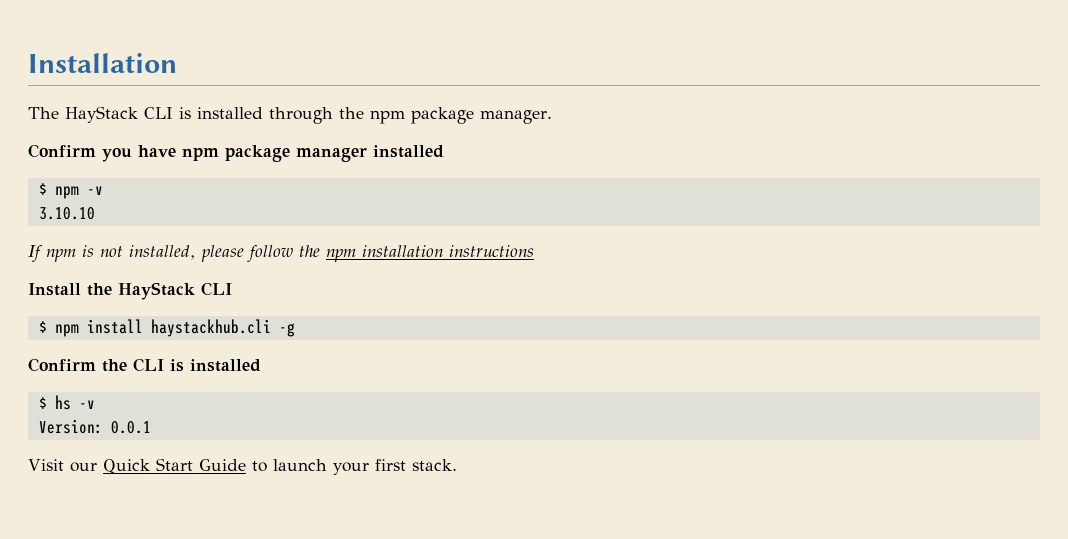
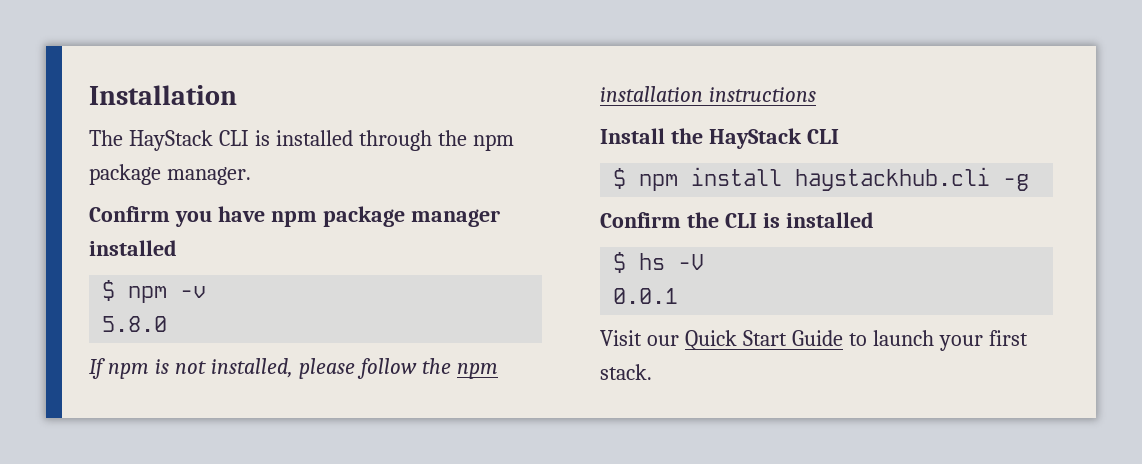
- 3.10.10
+ 5.8.0
- $ hs -v
- Version: 0.0.1
+ $ hs -V
+ 0.0.1

